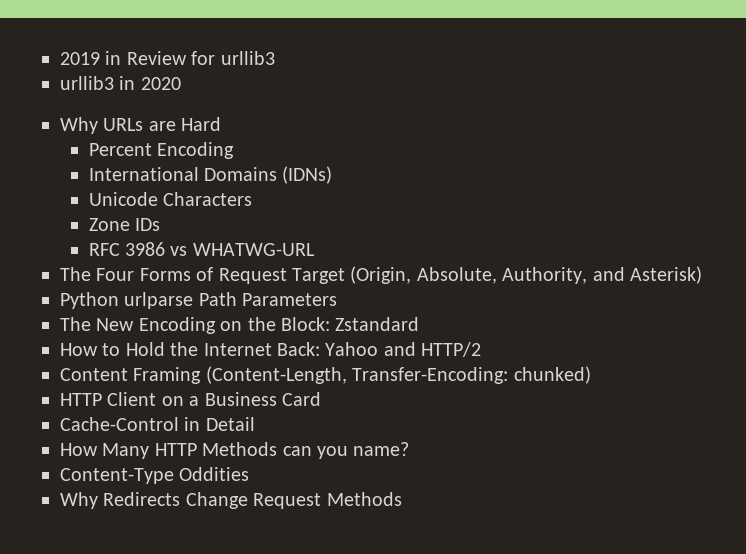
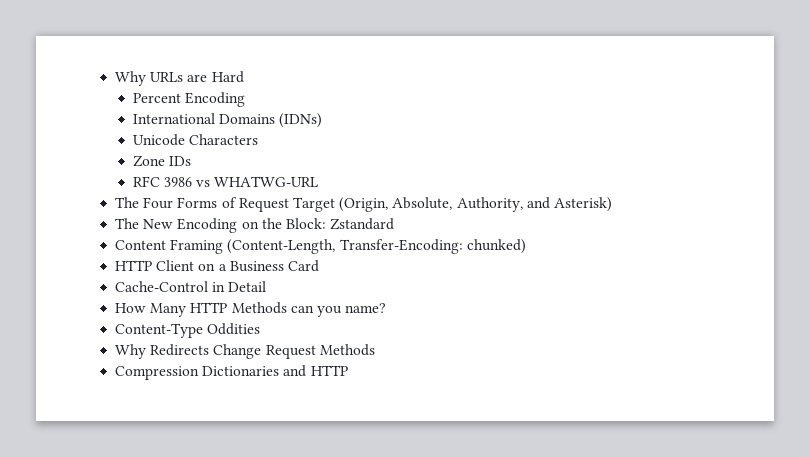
- 2019 in Review for urllib3
- urllib3 in 2020
- Python urlparse Path Parameters
- How to Hold the Internet Back: Yahoo and HTTP/2
+ Compression Dictionaries and HTTP

